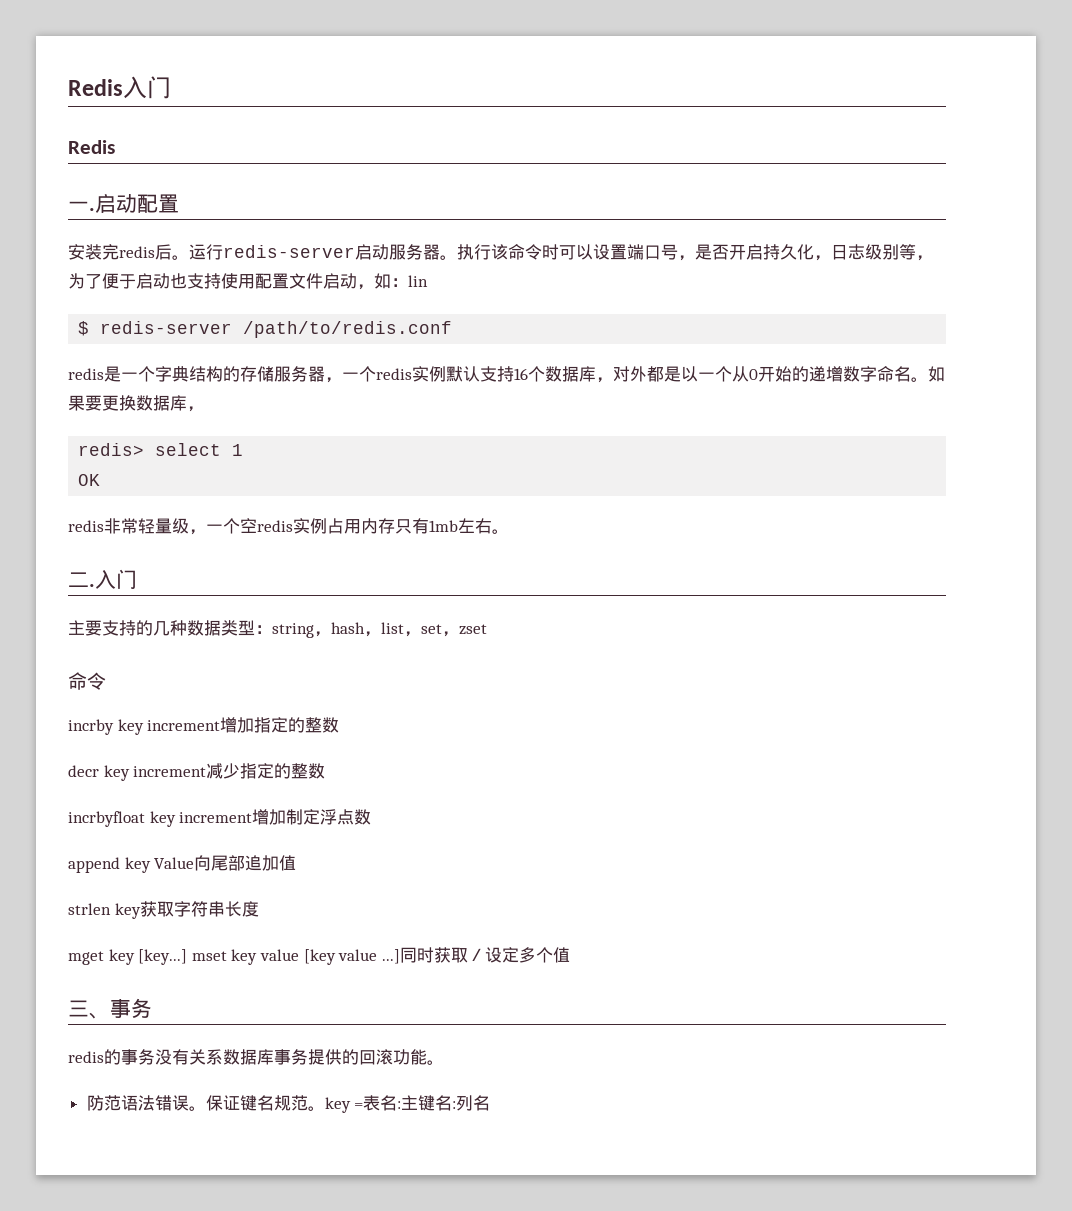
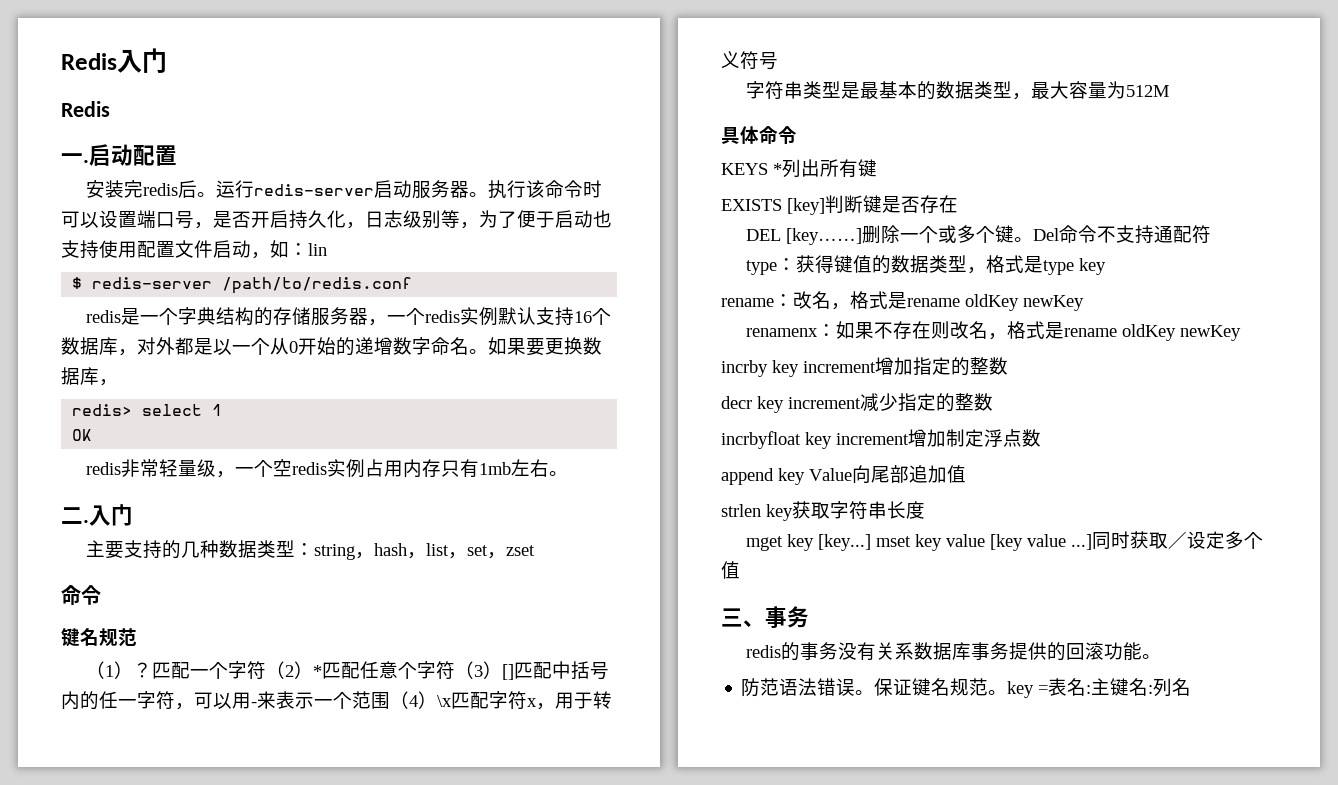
  主要支持的几种数据类型：string，hash，list，set，zset
  命令
+ 键名规范
+ （1）？匹配一个字符（2）*匹配任意个字符（3）[]匹配中括号内的任一字符，可以用-来表示一个范围（4）\x匹配字符x，用于转义符号
+ 字符串类型是最基本的数据类型，最大容量为512M
+ 具体命令
+ KEYS *列出所有键
+ EXISTS [key]判断键是否存在
+ DEL [key……]删除一个或多个键。Del命令不支持通配符
+ type：获得键值的数据类型，格式是type key
+ rename：改名，格式是rename oldKey newKey
+ renamenx：如果不存在则改名，格式是rename oldKey newKey

